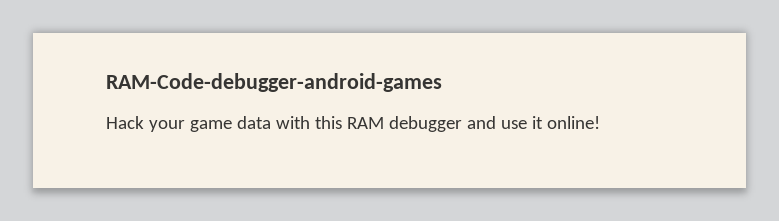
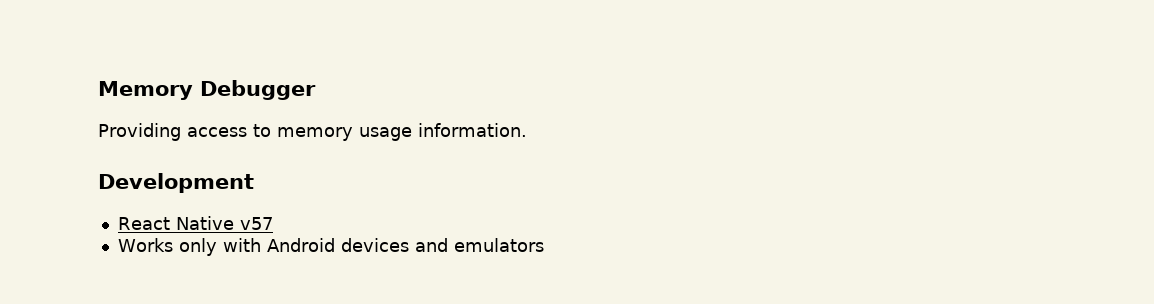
- RAM-Code-debugger-android-games
- Hack your game data with this RAM debugger and use it online!
+ Memory Debugger
+ Providing access to memory usage information.
+ Development
+ React Native v57
+ Works only with Android devices and emulators

